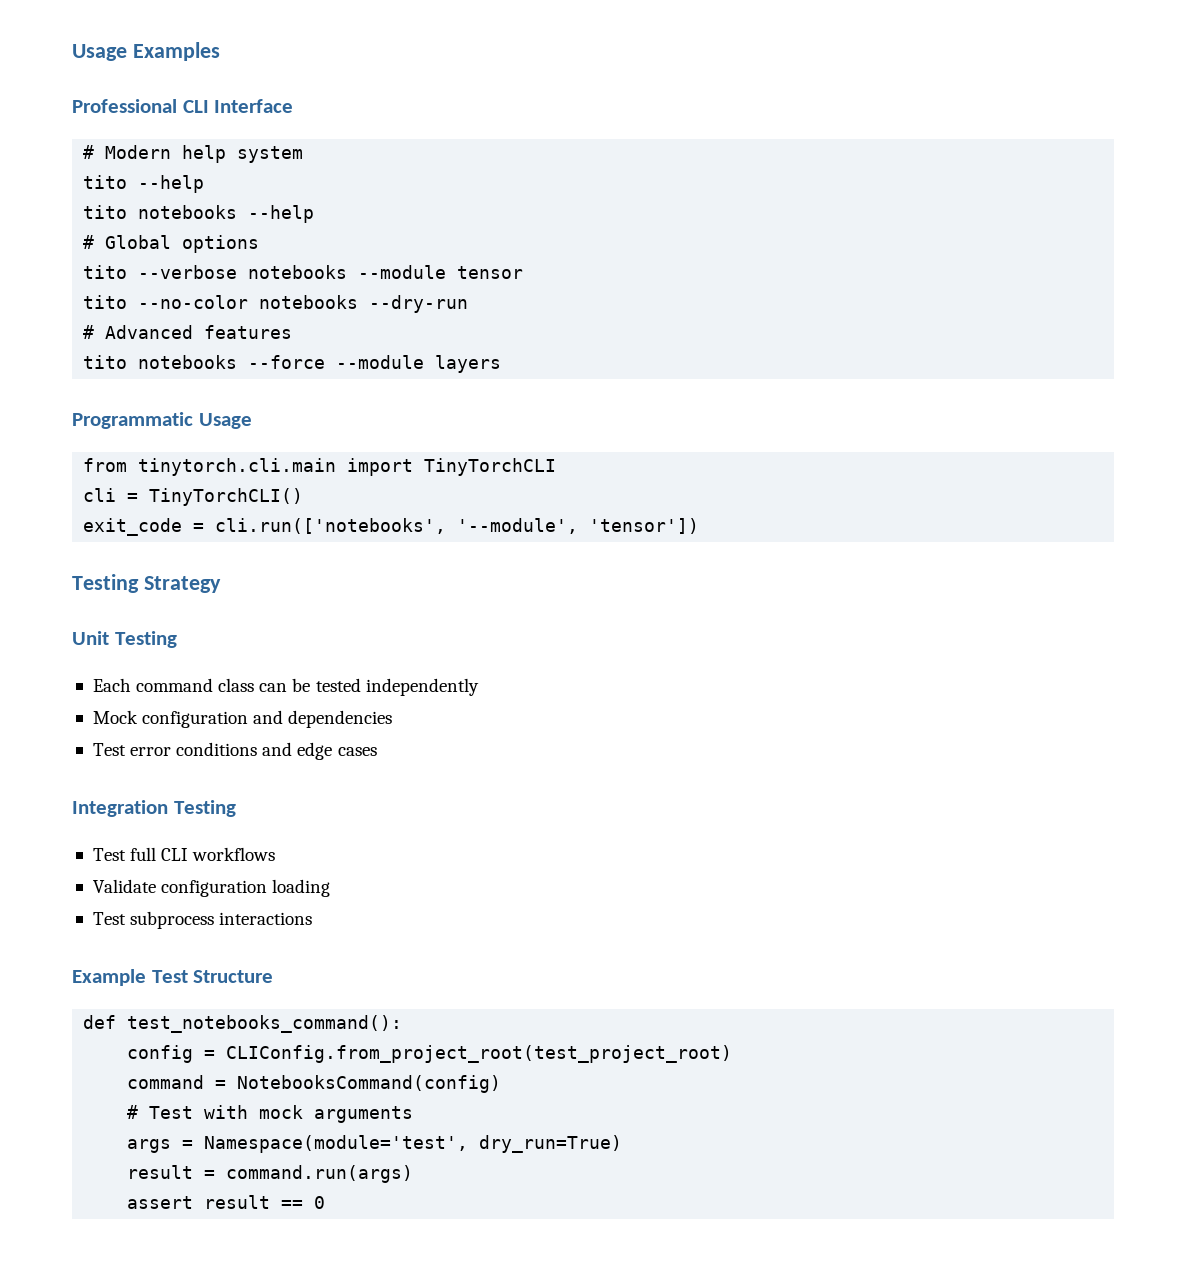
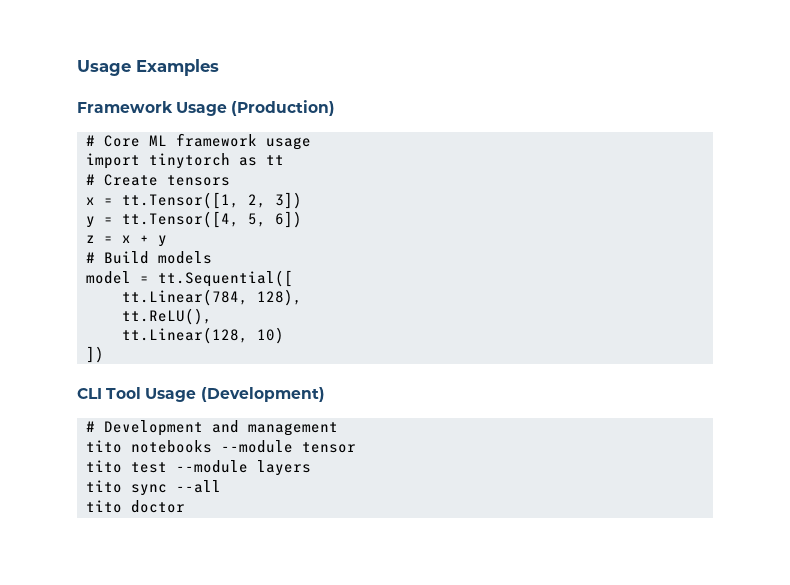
- Professional CLI Interface
- # Modern help system
- tito --help
- tito notebooks --help
- # Global options
- tito --verbose notebooks --module tensor
- tito --no-color notebooks --dry-run
- # Advanced features
- tito notebooks --force --module layers
- Programmatic Usage
- from tinytorch.cli.main import TinyTorchCLI
- cli = TinyTorchCLI()
- exit_code = cli.run(['notebooks', '--module', 'tensor'])
- Testing Strategy
- Unit Testing
- Each command class can be tested independently
- Mock configuration and dependencies
- Test error conditions and edge cases
- Integration Testing
- Test full CLI workflows
- Validate configuration loading
- Test subprocess interactions
- Example Test Structure
- def test_notebooks_command():
- config = CLIConfig.from_project_root(test_project_root)
- command = NotebooksCommand(config)
- # Test with mock arguments
- args = Namespace(module='test', dry_run=True)
- result = command.run(args)
- assert result == 0
+ Framework Usage (Production)
+ # Core ML framework usage
+ import tinytorch as tt
+ # Create tensors
+ x = tt.Tensor([1, 2, 3])
+ y = tt.Tensor([4, 5, 6])
+ z = x + y
+ # Build models
+ model = tt.Sequential([
+ tt.Linear(784, 128),
+ tt.ReLU(),
+ tt.Linear(128, 10)
+ ])
+ CLI Tool Usage (Development)
+ # Development and management
+ tito notebooks --module tensor
+ tito test --module layers
+ tito sync --all
+ tito doctor

